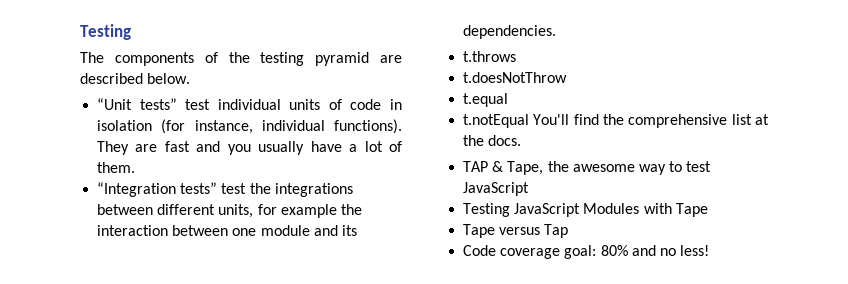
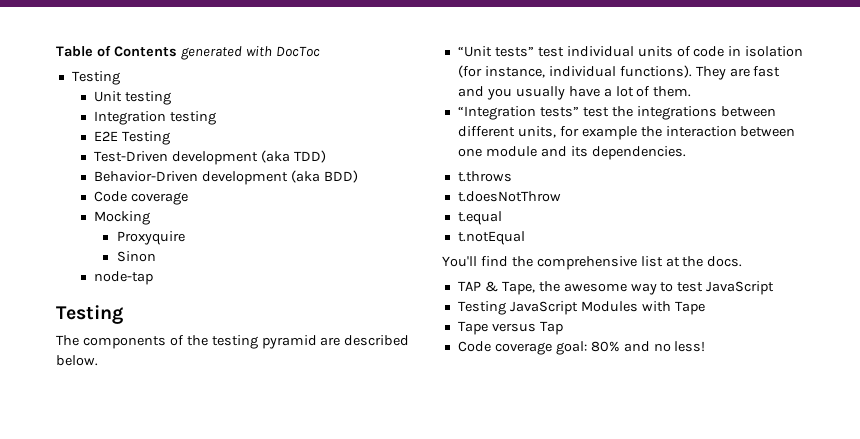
+ Table of Contents generated with DocToc
+ Testing
+ Unit testing
+ Integration testing
+ E2E Testing
+ Test-Driven development (aka TDD)
+ Behavior-Driven development (aka BDD)
+ Code coverage
+ Mocking
+ Proxyquire
+ Sinon
+ node-tap
- t.notEqual You'll find the comprehensive list at the docs.
+ t.notEqual
+ You'll find the comprehensive list at the docs.

